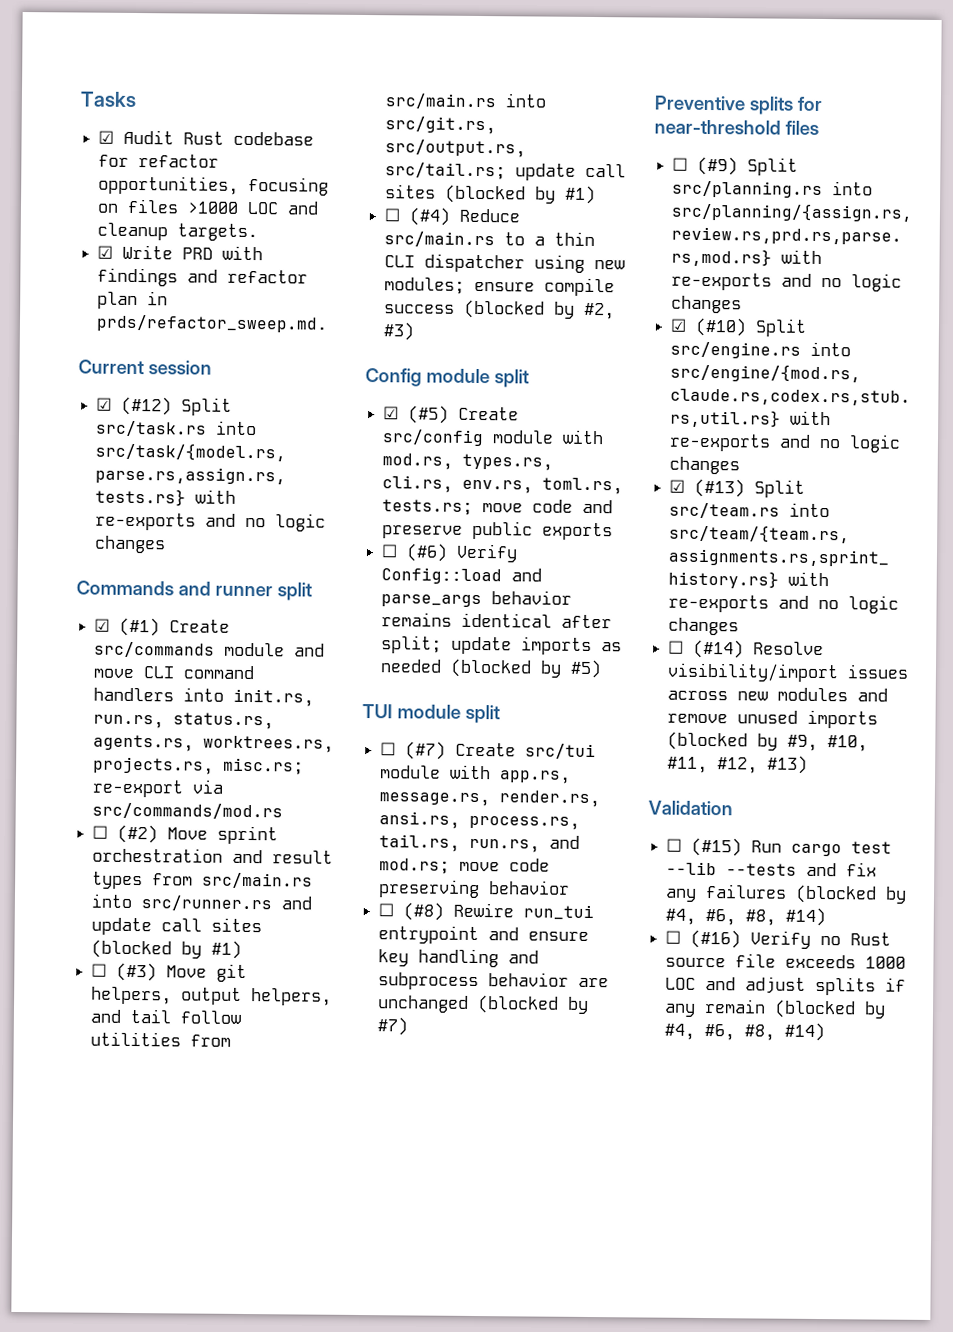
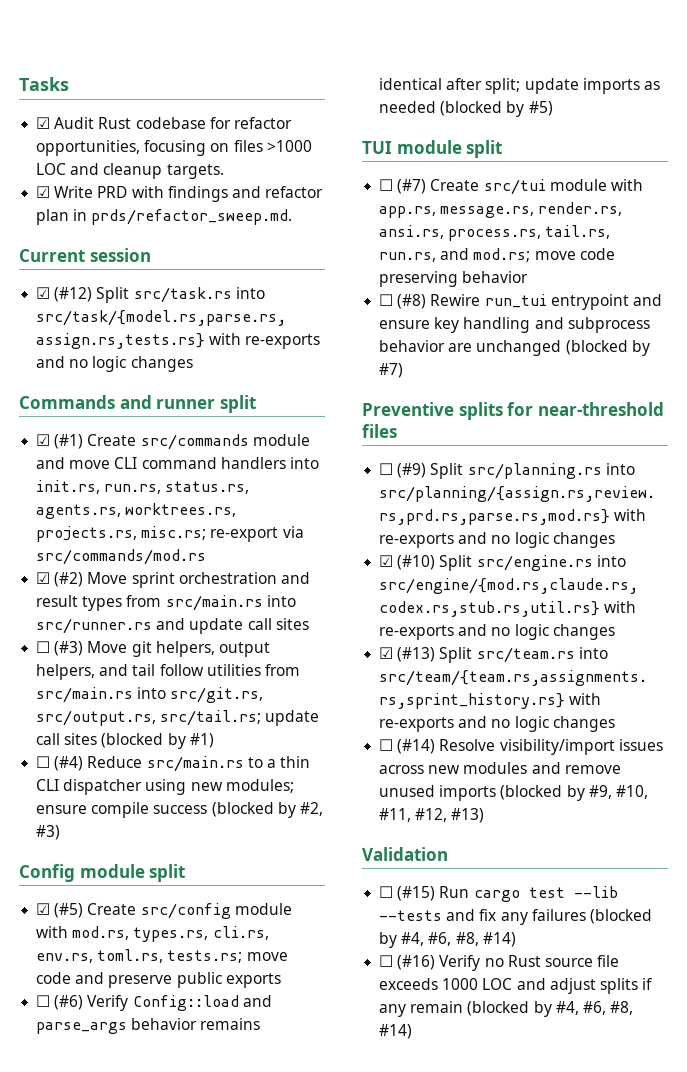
- ☐ (#2) Move sprint orchestration and result types from src/main.rs into src/runner.rs and update call sites (blocked by #1)
+ ☑ (#2) Move sprint orchestration and result types from src/main.rs into src/runner.rs and update call sites

